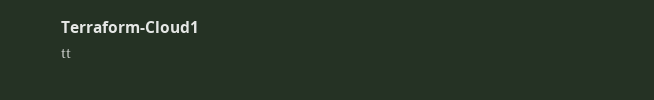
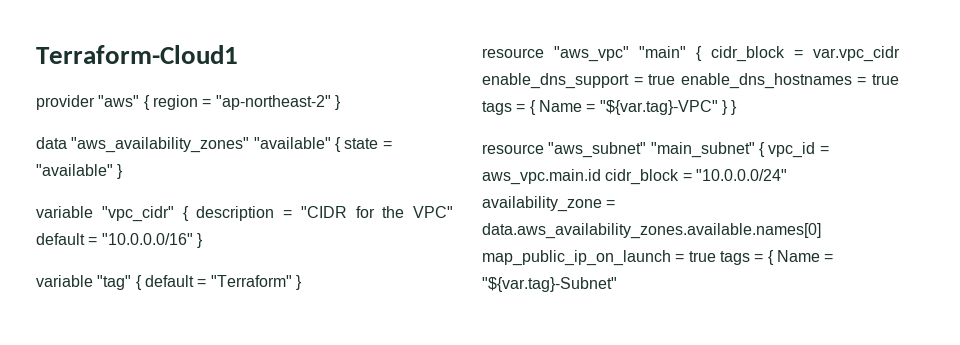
- tt
+ provider "aws" { region = "ap-northeast-2" }
+ data "aws_availability_zones" "available" { state = "available" }
+ variable "vpc_cidr" { description = "CIDR for the VPC" default = "10.0.0.0/16" }
+ variable "tag" { default = "Terraform" }
+ resource "aws_vpc" "main" { cidr_block = var.vpc_cidr enable_dns_support = true enable_dns_hostnames = true tags = { Name = "${var.tag}-VPC" } }
+ resource "aws_subnet" "main_subnet" { vpc_id = aws_vpc.main.id cidr_block = "10.0.0.0/24" availability_zone = data.aws_availability_zones.available.names[0] map_public_ip_on_launch = true tags = { Name = "${var.tag}-Subnet"

